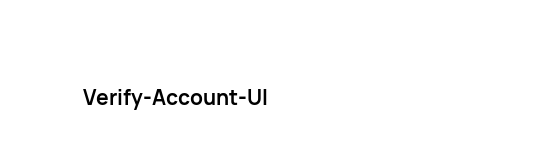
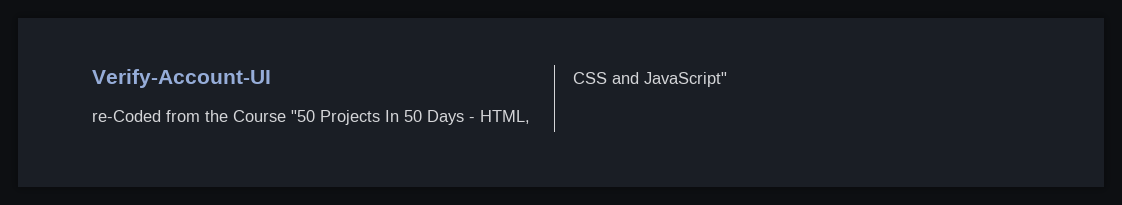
+ re-Coded from the Course "50 Projects In 50 Days - HTML, CSS and JavaScript"

